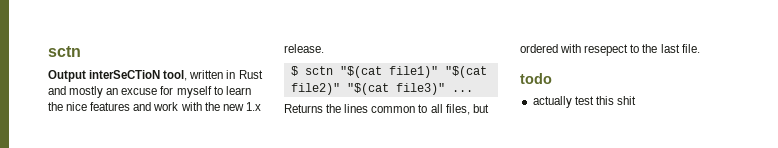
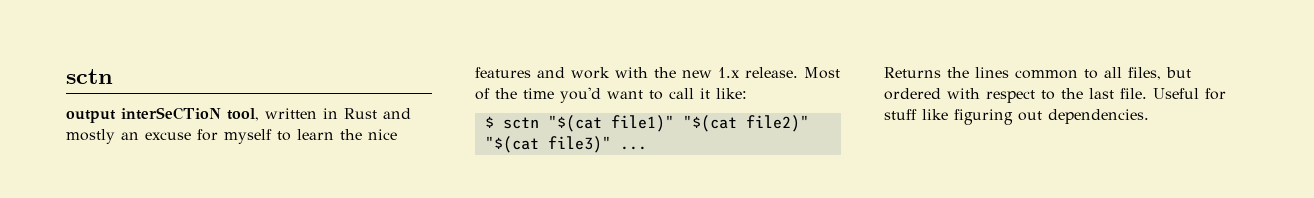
- Output interSeCTioN tool, written in Rust and mostly an excuse for myself to learn the nice features and work with the new 1.x release.
+ output interSeCTioN tool, written in Rust and mostly an excuse for myself to learn the nice features and work with the new 1.x release. Most of the time you'd want to call it like:
- Returns the lines common to all files, but ordered with resepect to the last file.
- todo
- actually test this shit
+ Returns the lines common to all files, but ordered with respect to the last file. Useful for stuff like figuring out dependencies.

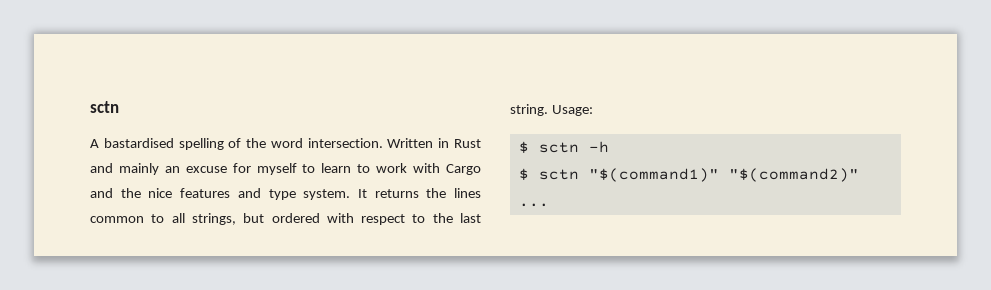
- output interSeCTioN tool, written in Rust and mostly an excuse for myself to learn the nice features and work with the new 1.x release. Most of the time you'd want to call it like:
- $ sctn "$(cat file1)" "$(cat file2)" "$(cat file3)" ...
- Returns the lines common to all files, but ordered with respect to the last file. Useful for stuff like figuring out dependencies.
+ A bastardised spelling of the word intersection. Written in Rust and mainly an excuse for myself to learn to work with Cargo and the nice features and type system. It returns the lines common to all strings, but ordered with respect to the last string. Usage:
+ $ sctn -h
+ $ sctn "$(command1)" "$(command2)" ...

